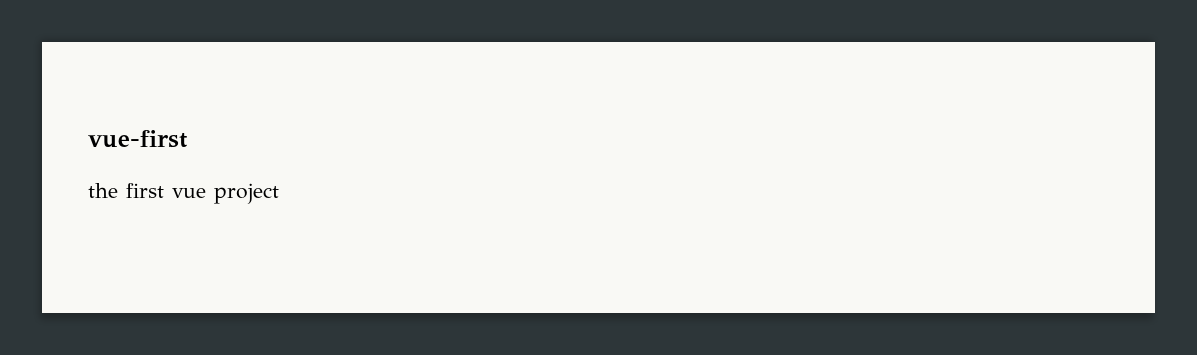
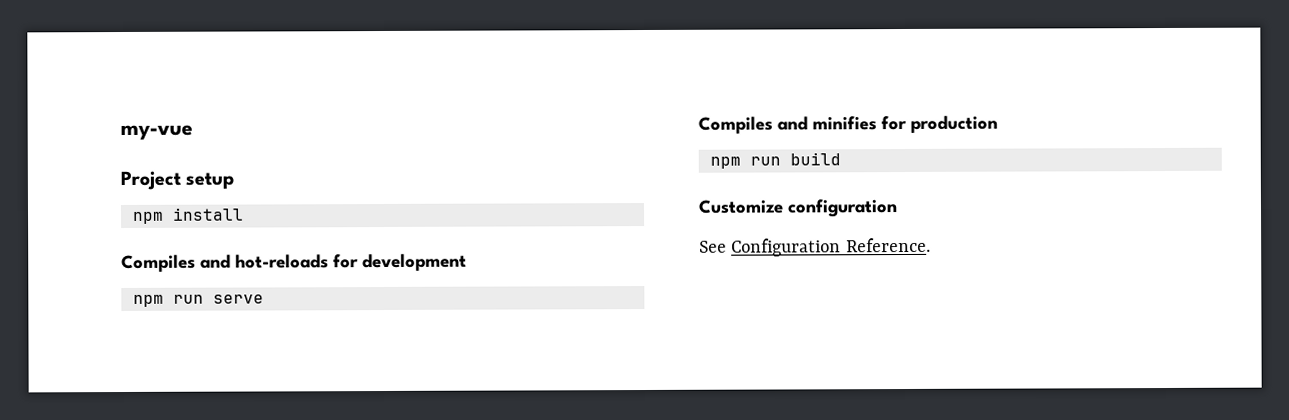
- vue-first
- the first vue project
+ my-vue
+ Project setup
+ npm install
+ Compiles and hot-reloads for development
+ npm run serve
+ Compiles and minifies for production
+ npm run build
+ Customize configuration
+ See Configuration Reference.

